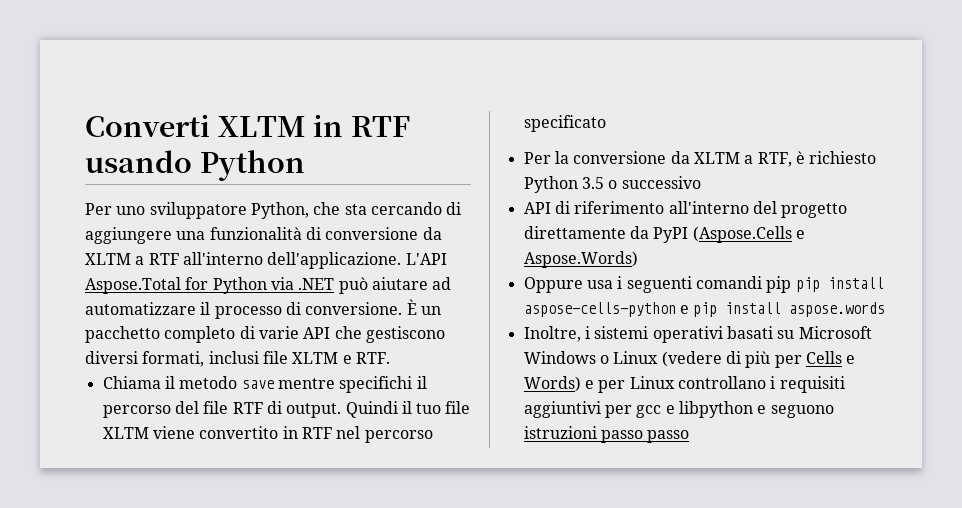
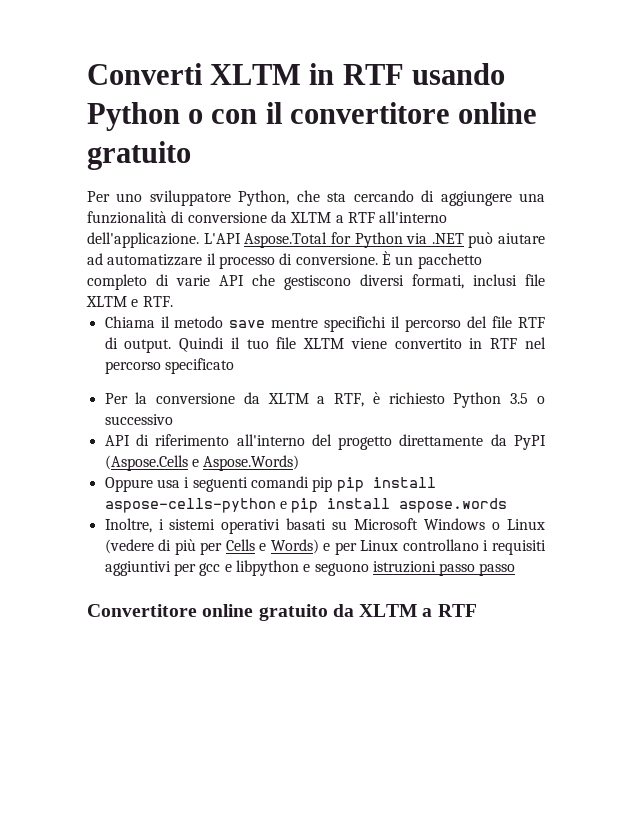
- Converti XLTM in RTF usando Python
+ Converti XLTM in RTF usando Python o con il convertitore online gratuito
+ Convertitore online gratuito da XLTM a RTF

